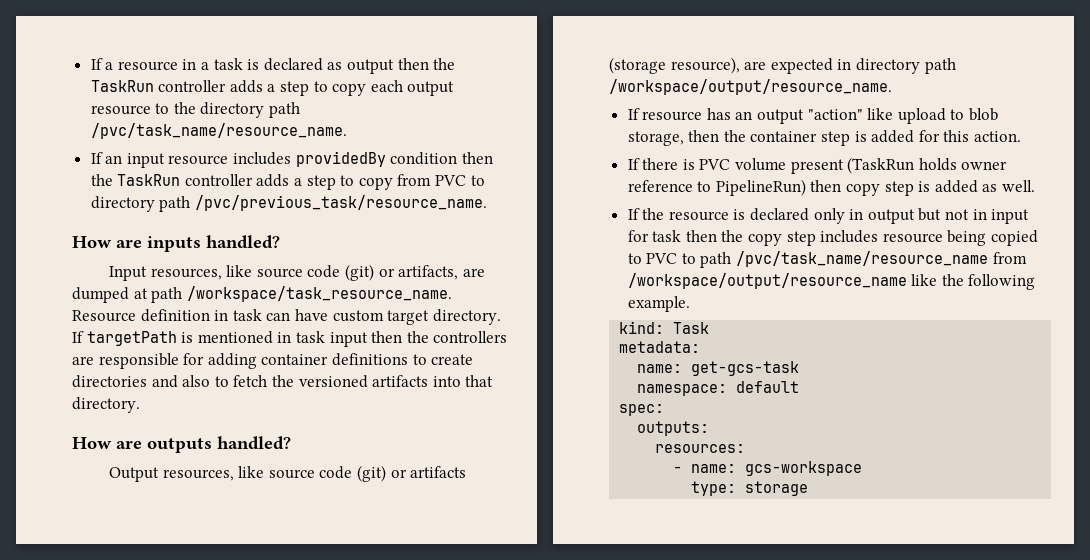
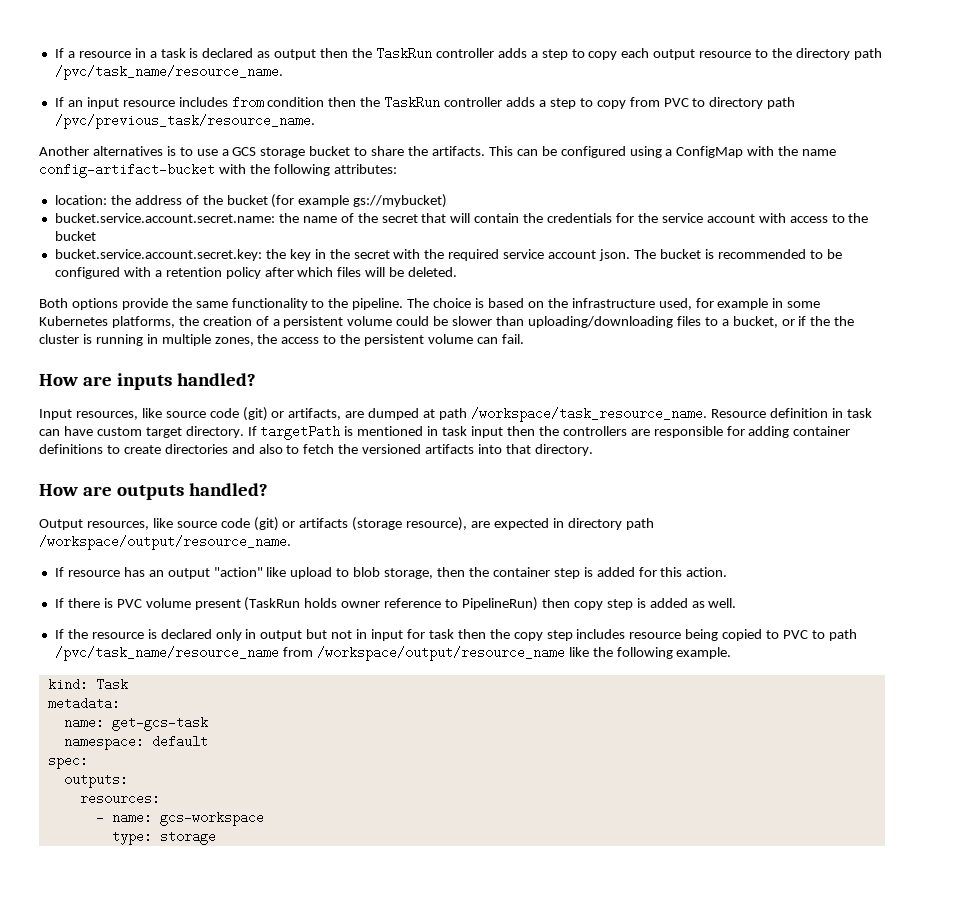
- If an input resource includes providedBy condition then the TaskRun controller adds a step to copy from PVC to directory path /pvc/previous_task/resource_name.
+ If an input resource includes from condition then the TaskRun controller adds a step to copy from PVC to directory path /pvc/previous_task/resource_name.
+ Another alternatives is to use a GCS storage bucket to share the artifacts. This can be configured using a ConfigMap with the name config-artifact-bucket with the following attributes:
+ location: the address of the bucket (for example gs://mybucket)
+ bucket.service.account.secret.name: the name of the secret that will contain the credentials for the service account with access to the bucket
+ bucket.service.account.secret.key: the key in the secret with the required service account json. The bucket is recommended to be configured with a retention policy after which files will be deleted.
+ Both options provide the same functionality to the pipeline. The choice is based on the infrastructure used, for example in some Kubernetes platforms, the creation of a persistent volume could be slower than uploading/downloading files to a bucket, or if the the cluster is running in multiple zones, the access to the persistent volume can fail.

